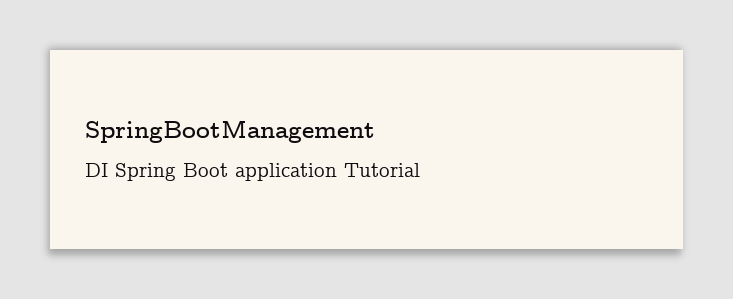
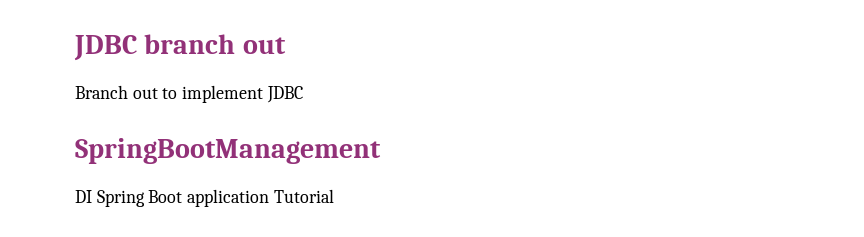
+ JDBC branch out
+ Branch out to implement JDBC

